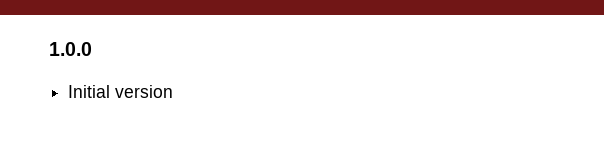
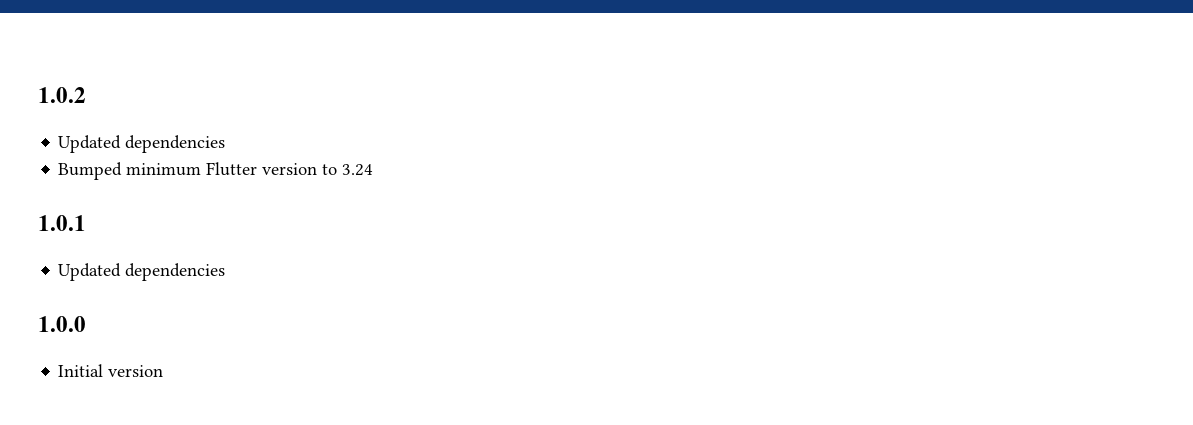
+ 1.0.2
+ Updated dependencies
+ Bumped minimum Flutter version to 3.24
+ 1.0.1
+ Updated dependencies

